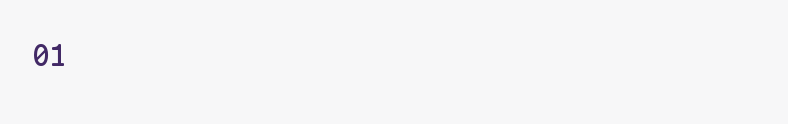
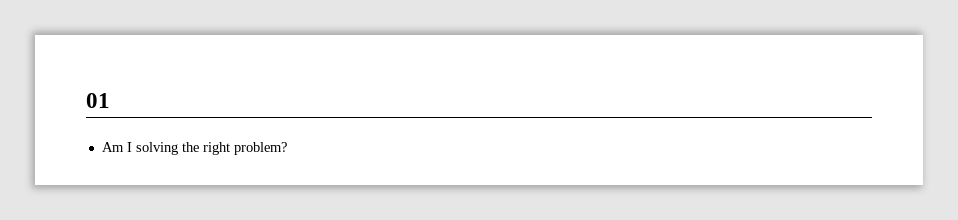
+ Am I solving the right problem?

